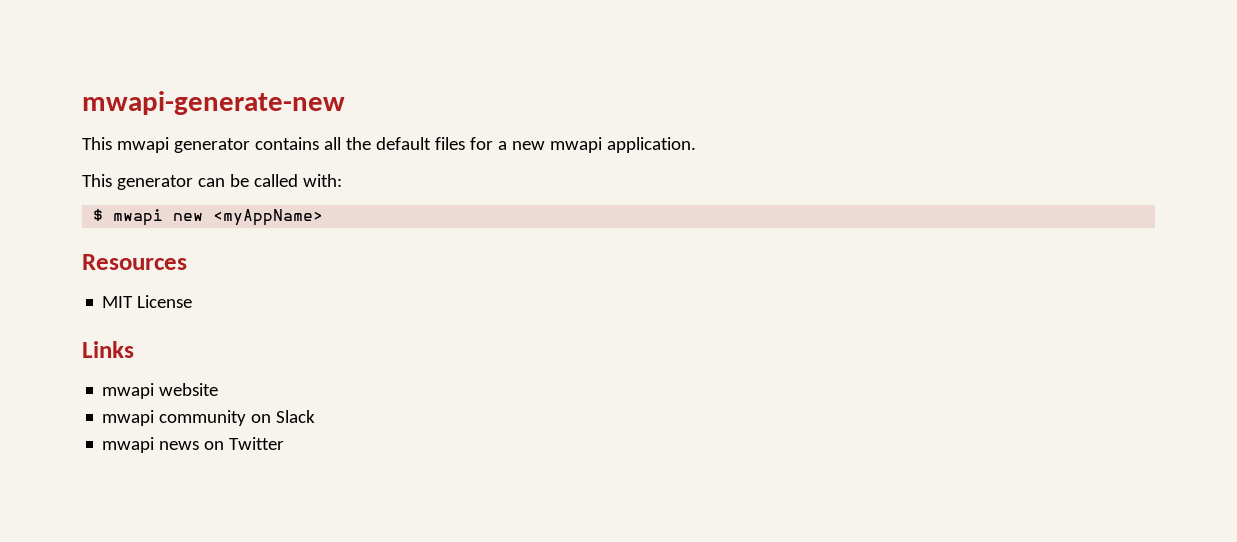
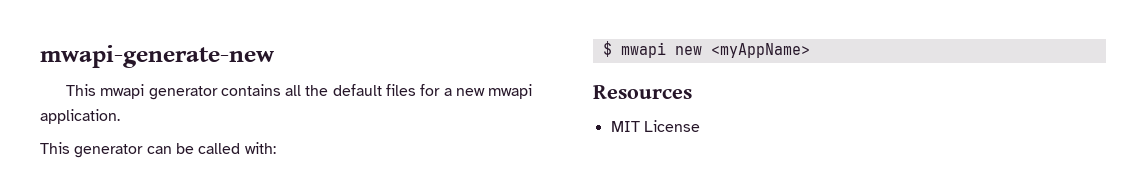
- Links
- mwapi website
- mwapi community on Slack
- mwapi news on Twitter

